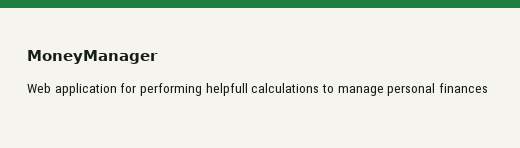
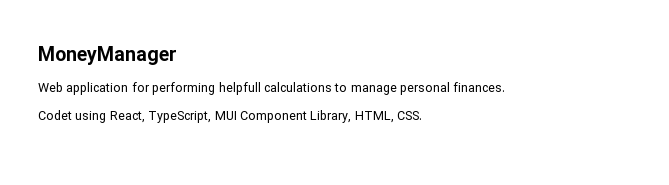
- Web application for performing helpfull calculations to manage personal finances
+ Web application for performing helpfull calculations to manage personal finances.
+ Codet using React, TypeScript, MUI Component Library, HTML, CSS.

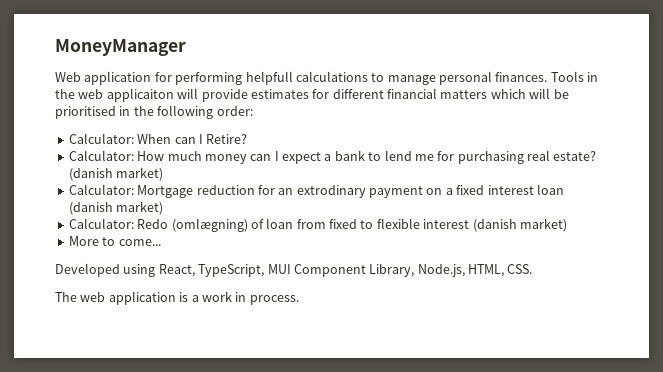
- Web application for performing helpfull calculations to manage personal finances.
- Codet using React, TypeScript, MUI Component Library, HTML, CSS.
+ Web application for performing helpfull calculations to manage personal finances. Tools in the web applicaiton will provide estimates for different financial matters which will be prioritised in the following order:
+ Calculator: When can I Retire?
+ Calculator: How much money can I expect a bank to lend me for purchasing real estate? (danish market)
+ Calculator: Mortgage reduction for an extrodinary payment on a fixed interest loan (danish market)
+ Calculator: Redo (omlægning) of loan from fixed to flexible interest (danish market)
+ More to come...
+ Developed using React, TypeScript, MUI Component Library, Node.js, HTML, CSS.
+ The web application is a work in process.

